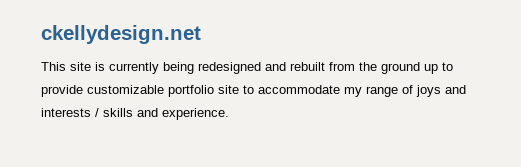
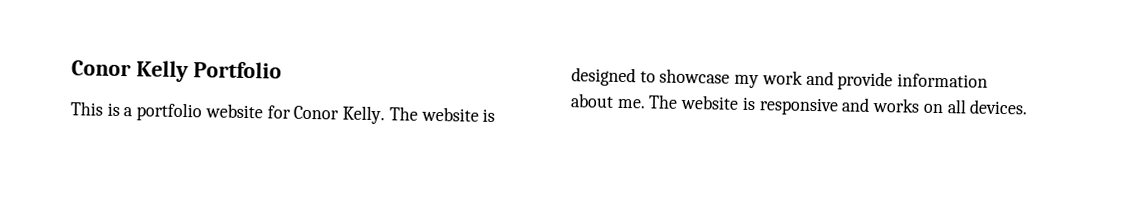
- ckellydesign.net
- This site is currently being redesigned and rebuilt from the ground up to provide customizable portfolio site to accommodate my range of joys and interests / skills and experience.
+ Conor Kelly Portfolio
+ This is a portfolio website for Conor Kelly. The website is designed to showcase my work and provide information about me. The website is responsive and works on all devices.

